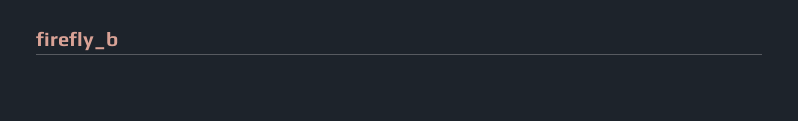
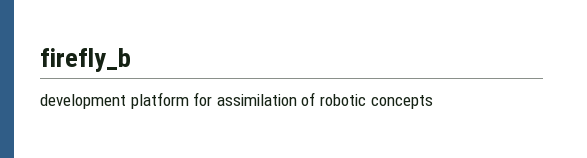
+ development platform for assimilation of robotic concepts

